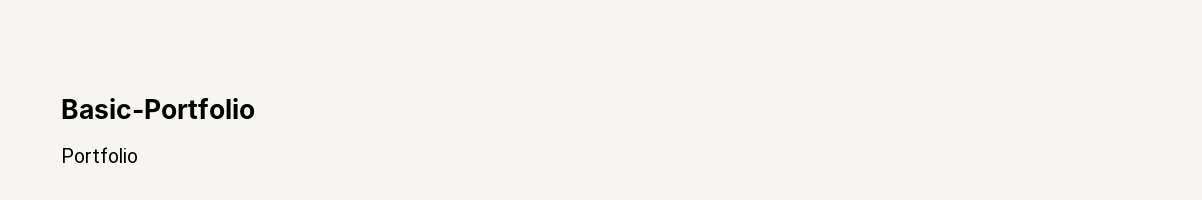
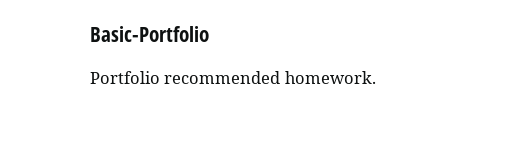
- Portfolio
+ Portfolio recommended homework.

